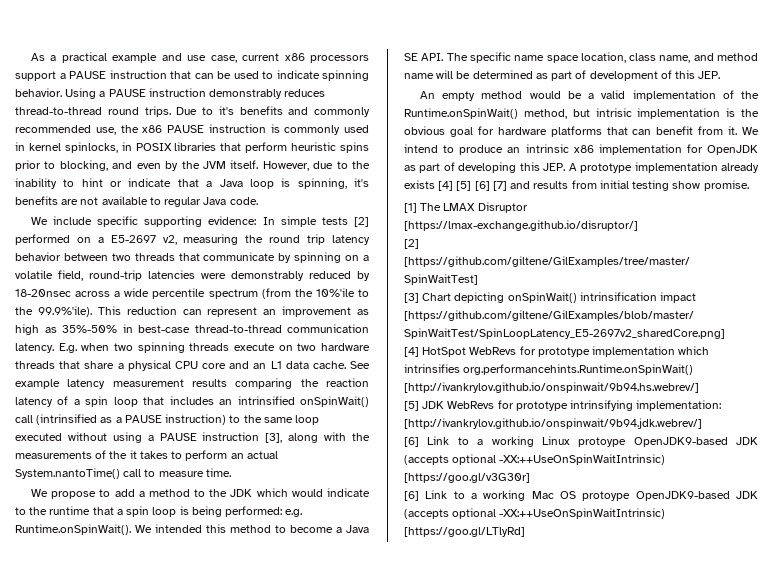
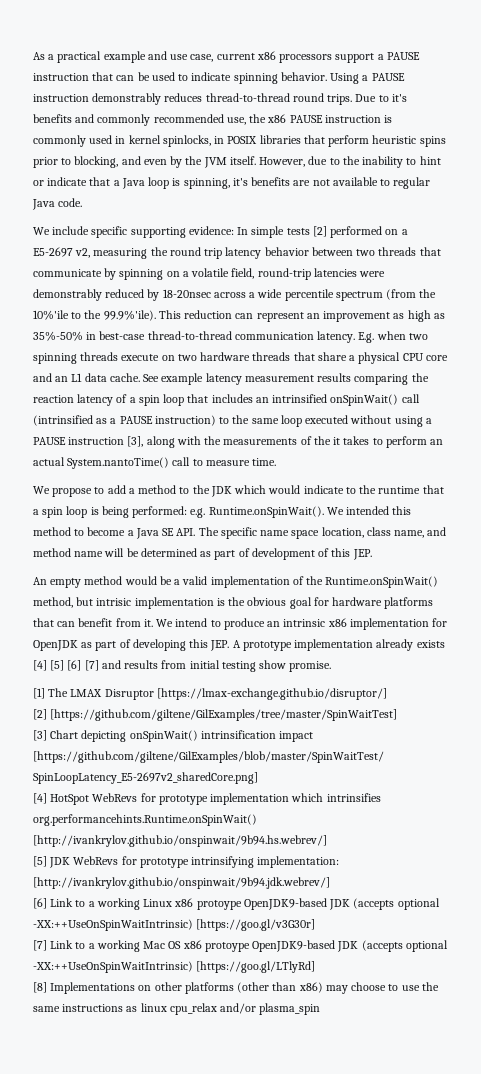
- [6] Link to a working Linux protoype OpenJDK9-based JDK (accepts optional -XX:++UseOnSpinWaitIntrinsic) [https://goo.gl/v3G30r]
+ [6] Link to a working Linux x86 protoype OpenJDK9-based JDK (accepts optional -XX:++UseOnSpinWaitIntrinsic) [https://goo.gl/v3G30r]
- [6] Link to a working Mac OS protoype OpenJDK9-based JDK (accepts optional -XX:++UseOnSpinWaitIntrinsic) [https://goo.gl/LTlyRd]
+ [7] Link to a working Mac OS x86 protoype OpenJDK9-based JDK (accepts optional -XX:++UseOnSpinWaitIntrinsic) [https://goo.gl/LTlyRd]
+ [8] Implementations on other platforms (other than x86) may choose to use the same instructions as linux cpu_relax and/or plasma_spin

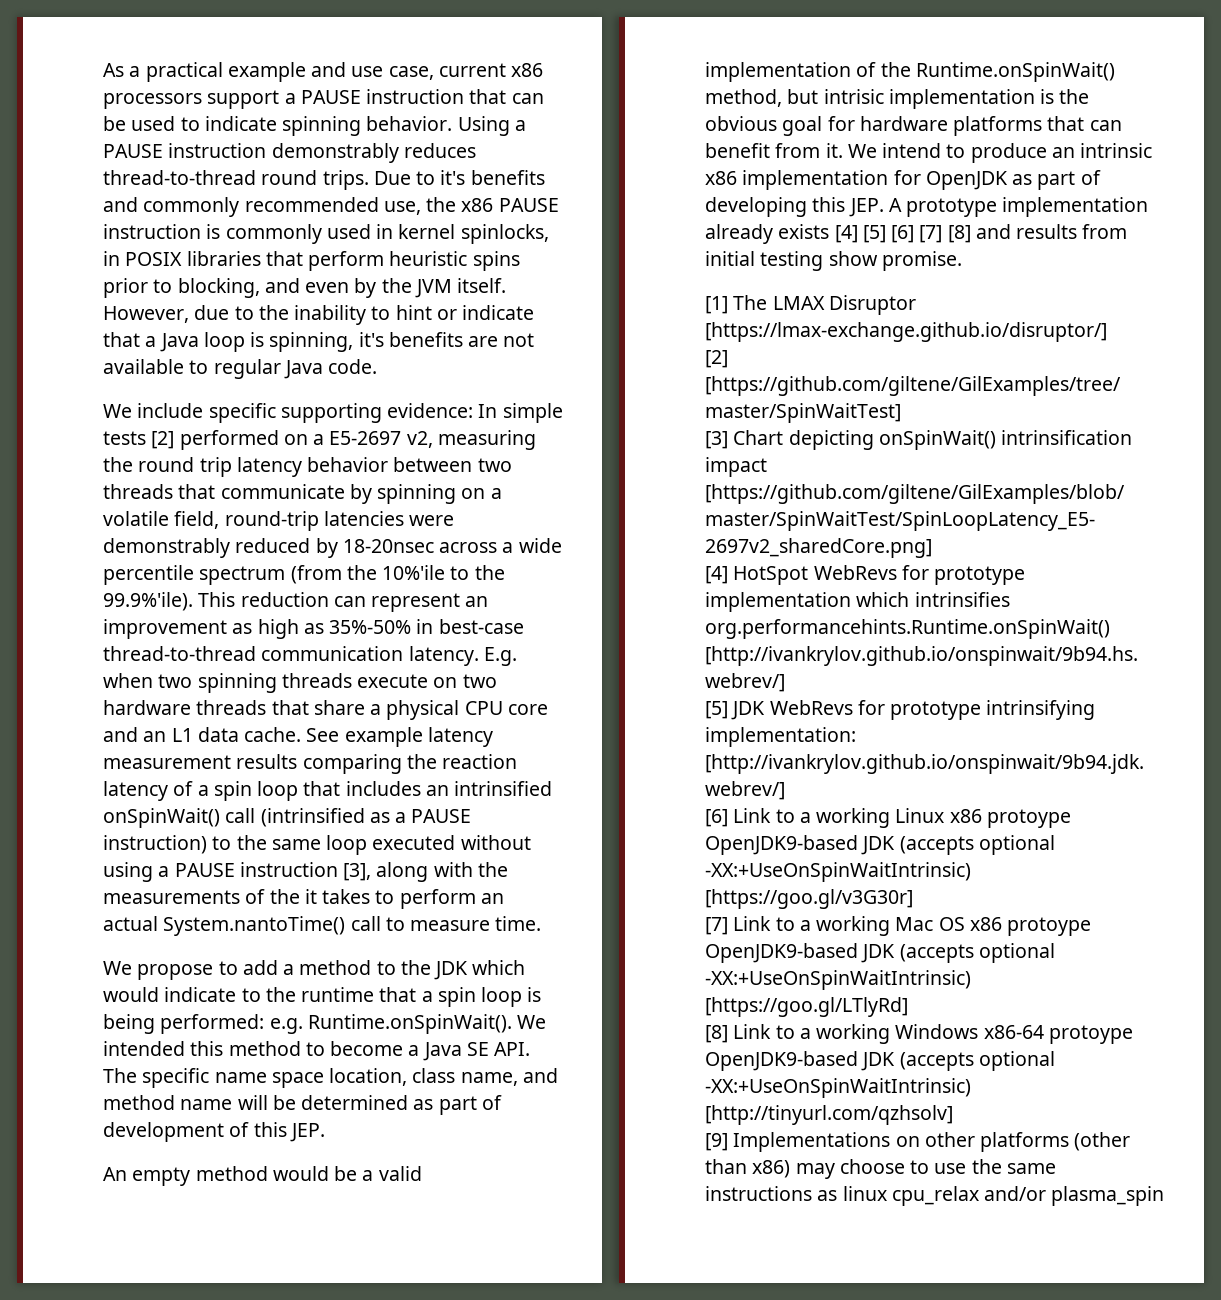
- We intend to produce an intrinsic x86 implementation for OpenJDK as part of developing this JEP. A prototype implementation already exists [4] [5] [6] [7] and results from initial testing show promise.
+ We intend to produce an intrinsic x86 implementation for OpenJDK as part of developing this JEP. A prototype implementation already exists [4] [5] [6] [7] [8] and results from initial testing show promise.
- [6] Link to a working Linux x86 protoype OpenJDK9-based JDK (accepts optional -XX:++UseOnSpinWaitIntrinsic) [https://goo.gl/v3G30r]
+ [6] Link to a working Linux x86 protoype OpenJDK9-based JDK (accepts optional -XX:+UseOnSpinWaitIntrinsic) [https://goo.gl/v3G30r]
- [7] Link to a working Mac OS x86 protoype OpenJDK9-based JDK (accepts optional -XX:++UseOnSpinWaitIntrinsic) [https://goo.gl/LTlyRd]
+ [7] Link to a working Mac OS x86 protoype OpenJDK9-based JDK (accepts optional -XX:+UseOnSpinWaitIntrinsic) [https://goo.gl/LTlyRd]
- [8] Implementations on other platforms (other than x86) may choose to use the same instructions as linux cpu_relax and/or plasma_spin
+ [8] Link to a working Windows x86-64 protoype OpenJDK9-based JDK (accepts optional -XX:+UseOnSpinWaitIntrinsic) [http://tinyurl.com/qzhsolv]
+ [9] Implementations on other platforms (other than x86) may choose to use the same instructions as linux cpu_relax and/or plasma_spin

